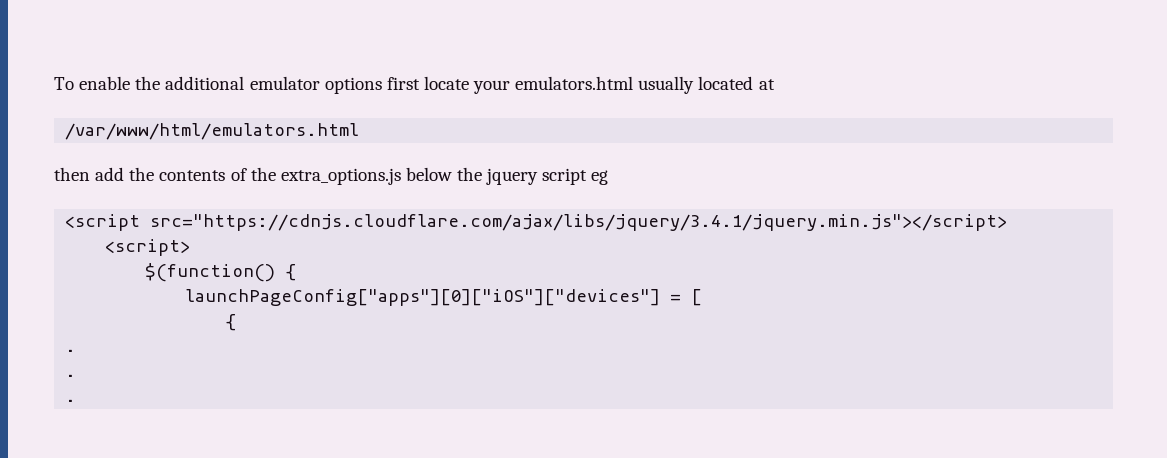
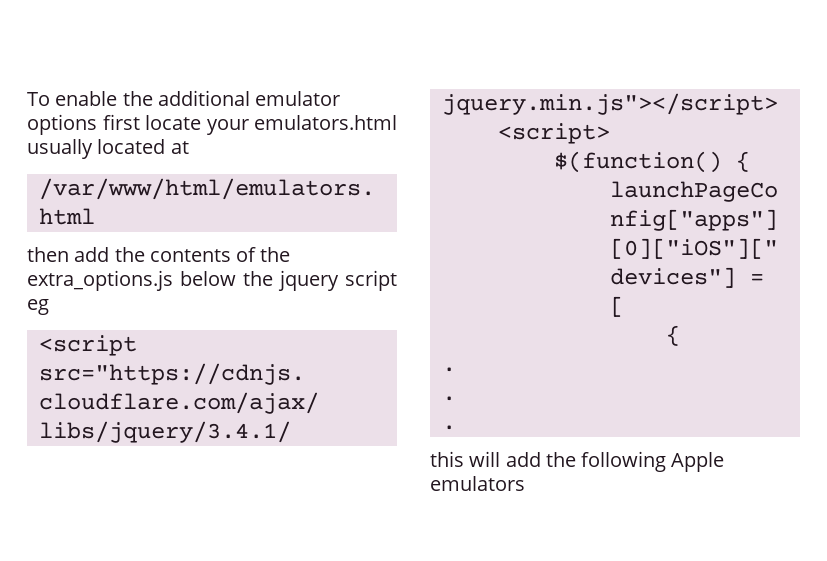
+ this will add the following Apple emulators

